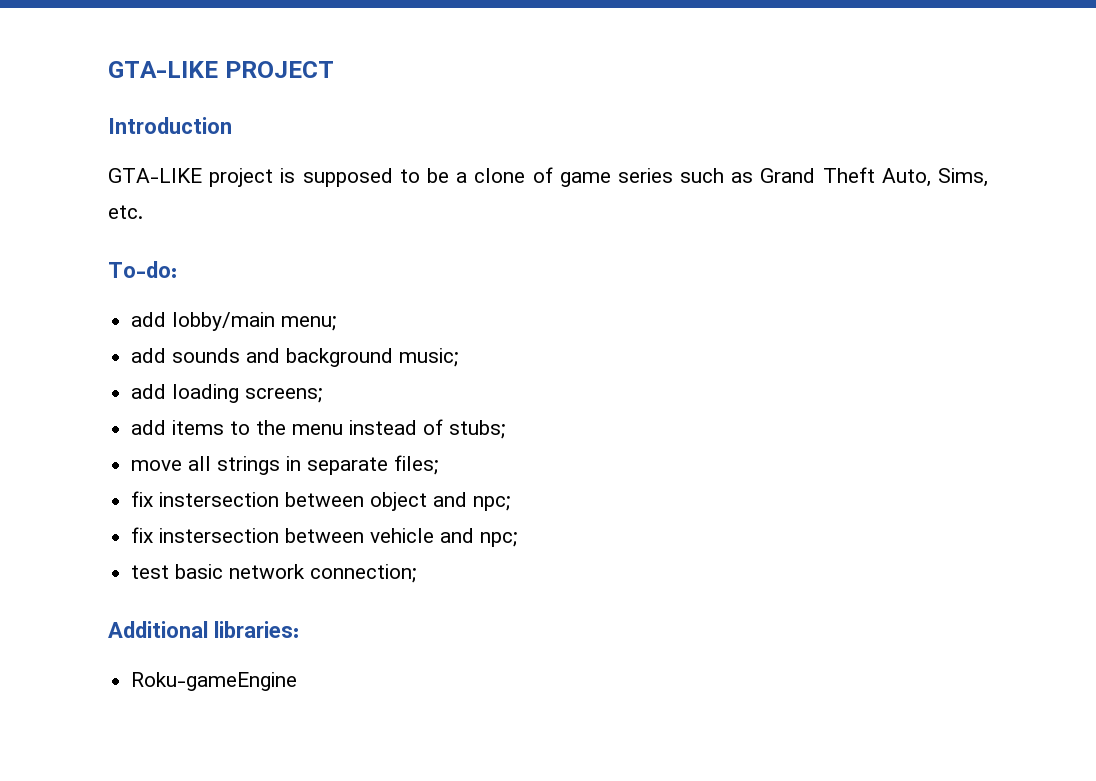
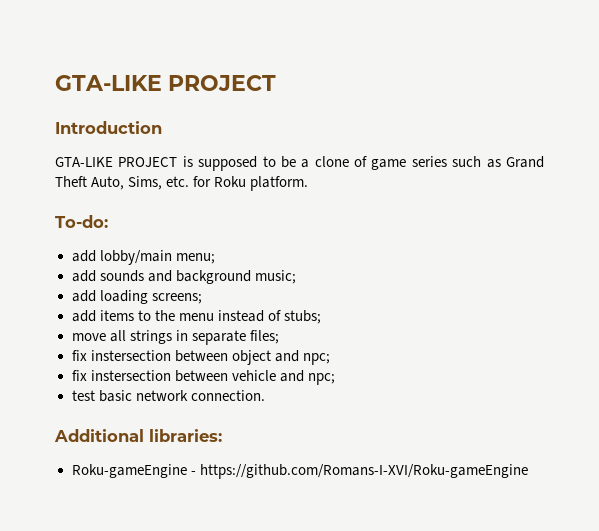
- GTA-LIKE project is supposed to be a clone of game series such as Grand Theft Auto, Sims, etc.
+ GTA-LIKE PROJECT is supposed to be a clone of game series such as Grand Theft Auto, Sims, etc. for Roku platform.
- test basic network connection;
+ test basic network connection.
- Roku-gameEngine
+ Roku-gameEngine - https://github.com/Romans-I-XVI/Roku-gameEngine

